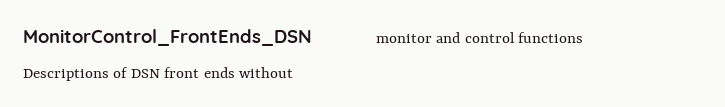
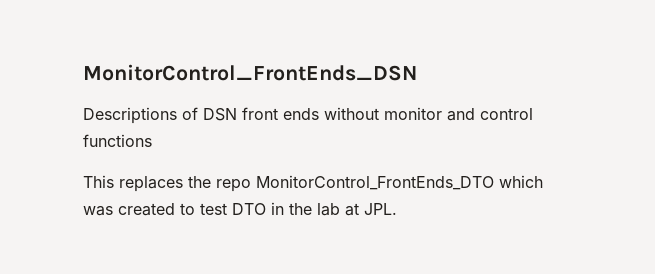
+ This replaces the repo MonitorControl_FrontEnds_DTO which was created to test DTO in the lab at JPL.

